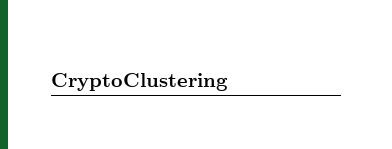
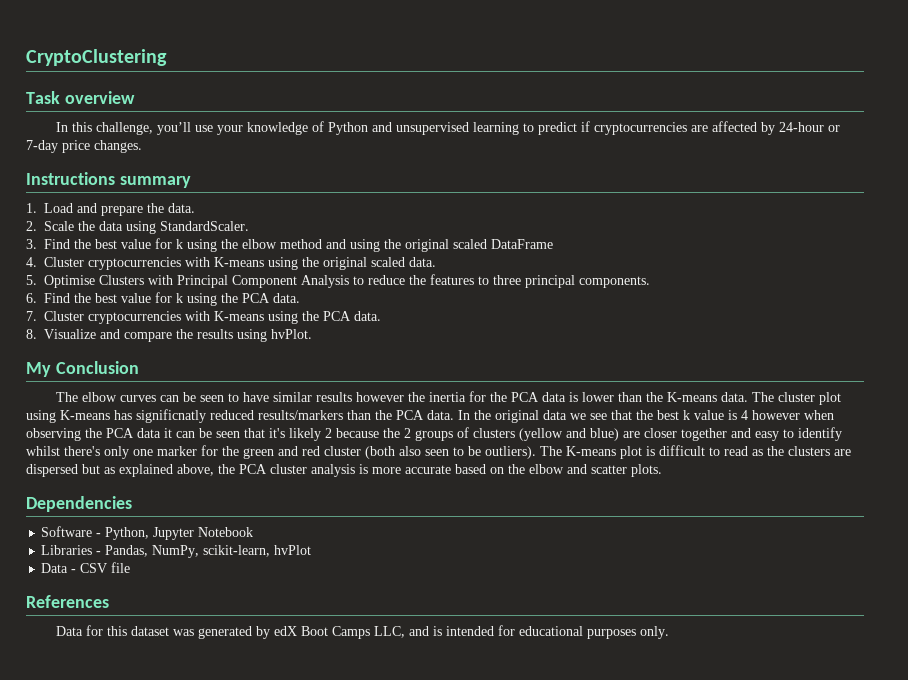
+ Task overview
+ In this challenge, you’ll use your knowledge of Python and unsupervised learning to predict if cryptocurrencies are affected by 24-hour or 7-day price changes.
+ Instructions summary
+ 1. Load and prepare the data.
+ 2. Scale the data using StandardScaler.
+ 3. Find the best value for k using the elbow method and using the original scaled DataFrame
+ 4. Cluster cryptocurrencies with K-means using the original scaled data.
+ 5. Optimise Clusters with Principal Component Analysis to reduce the features to three principal components.
+ 6. Find the best value for k using the PCA data.
+ 7. Cluster cryptocurrencies with K-means using the PCA data.
+ 8. Visualize and compare the results using hvPlot.
+ My Conclusion
+ The elbow curves can be seen to have similar results however the inertia for the PCA data is lower than the K-means data. The cluster plot using K-means has significnatly reduced results/markers than the PCA data. In the original data we see that the best k value is 4 however when observing the PCA data it can be seen that it's likely 2 because the 2 groups of clusters (yellow and blue) are closer together and easy to identify whilst there's only one marker for the green and red cluster (both also seen to be outliers). The K-means plot is difficult to read as the clusters are dispersed but as explained above, the PCA cluster analysis is more accurate based on the elbow and scatter plots.
+ Dependencies
+ Software - Python, Jupyter Notebook
+ Libraries - Pandas, NumPy, scikit-learn, hvPlot
+ Data - CSV file
+ References
+ Data for this dataset was generated by edX Boot Camps LLC, and is intended for educational purposes only.

